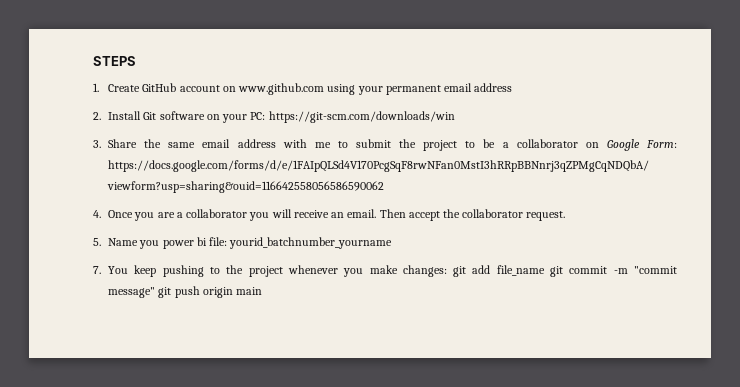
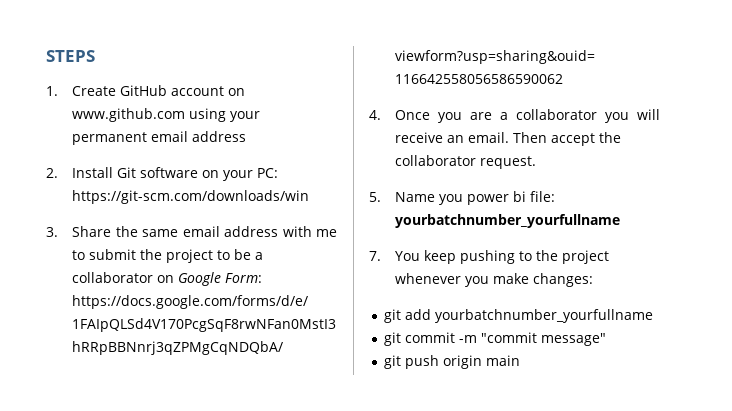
- 5. Name you power bi file: yourid_batchnumber_yourname
+ 5. Name you power bi file: yourbatchnumber_yourfullname
- 7. You keep pushing to the project whenever you make changes: git add file_name git commit -m "commit message" git push origin main
+ 7. You keep pushing to the project whenever you make changes:
+ git add yourbatchnumber_yourfullname
+ git commit -m "commit message"
+ git push origin main

